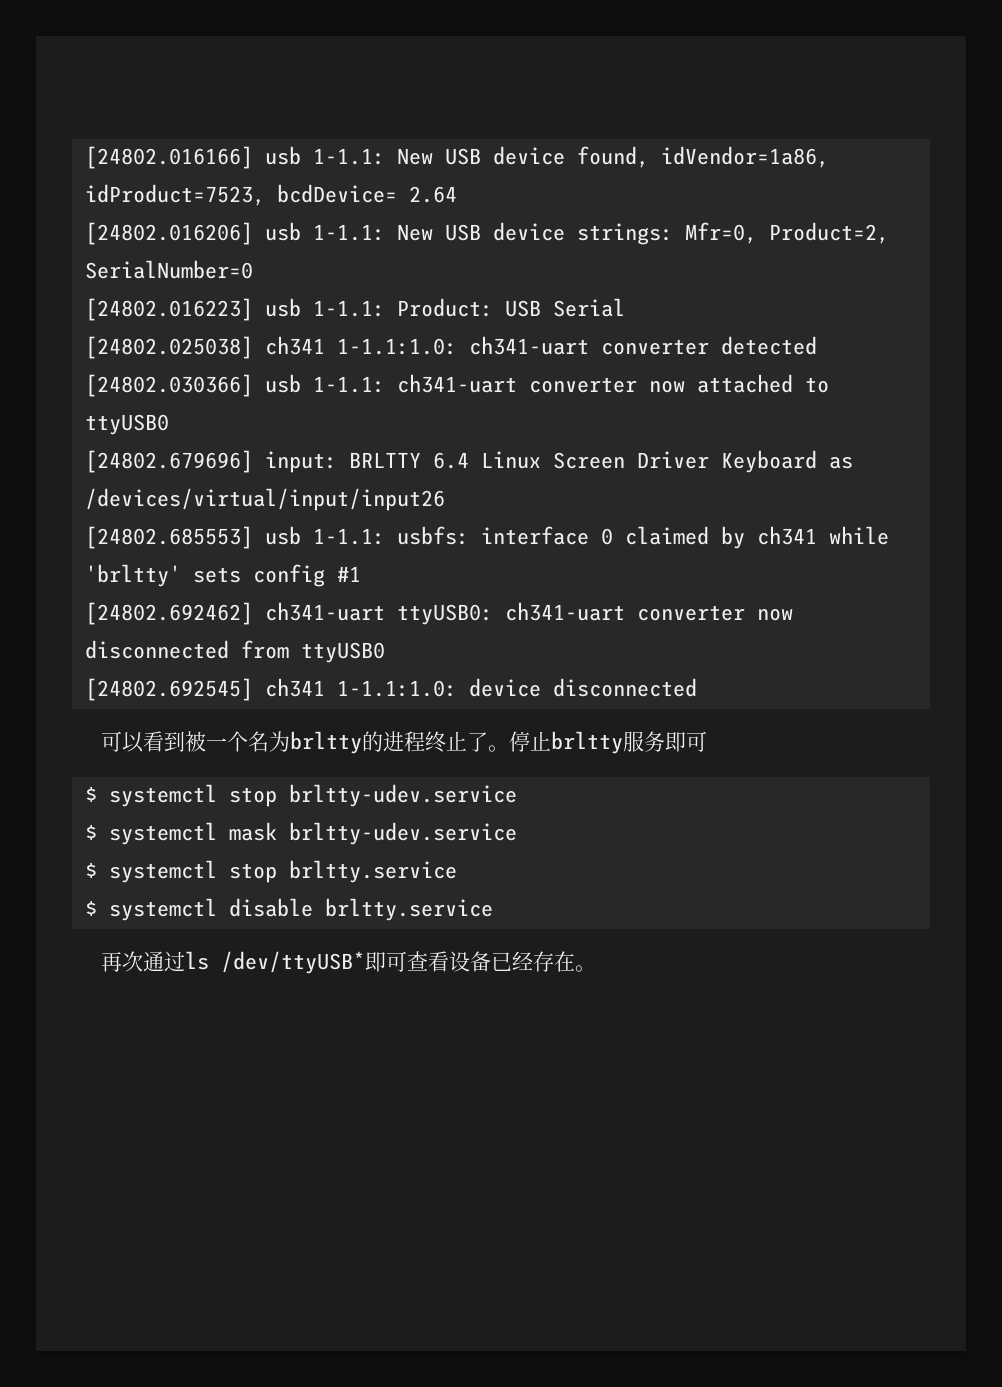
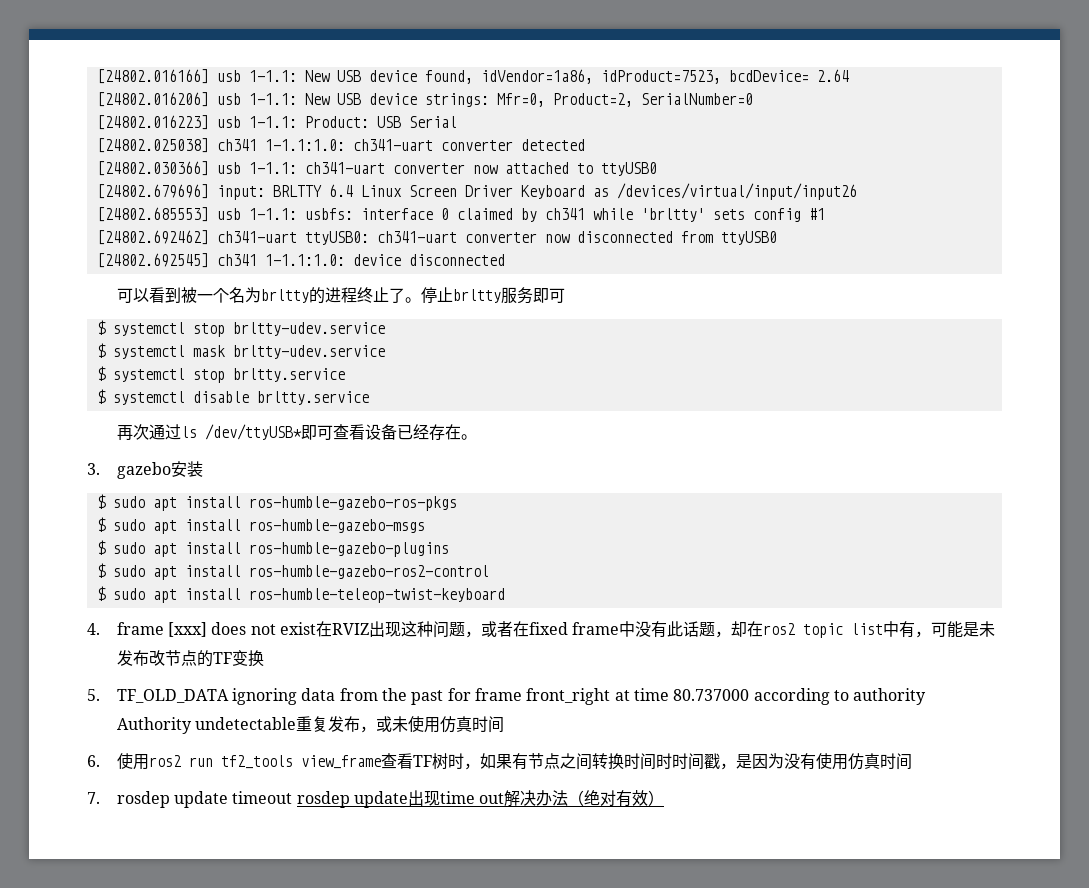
+ 3. gazebo安装
+ $ sudo apt install ros-humble-gazebo-ros-pkgs
+ $ sudo apt install ros-humble-gazebo-msgs
+ $ sudo apt install ros-humble-gazebo-plugins
+ $ sudo apt install ros-humble-gazebo-ros2-control
+ $ sudo apt install ros-humble-teleop-twist-keyboard
+ 4. frame [xxx] does not exist在RVIZ出现这种问题，或者在fixed frame中没有此话题，却在ros2 topic list中有，可能是未发布改节点的TF变换
+ 5. TF_OLD_DATA ignoring data from the past for frame front_right at time 80.737000 according to authority Authority undetectable重复发布，或未使用仿真时间
+ 6.使用ros2 run tf2_tools view_frame查看TF树时，如果有节点之间转换时间时时间戳，是因为没有使用仿真时间
+ 7. rosdep update timeout rosdep update出现time out解决办法（绝对有效）

